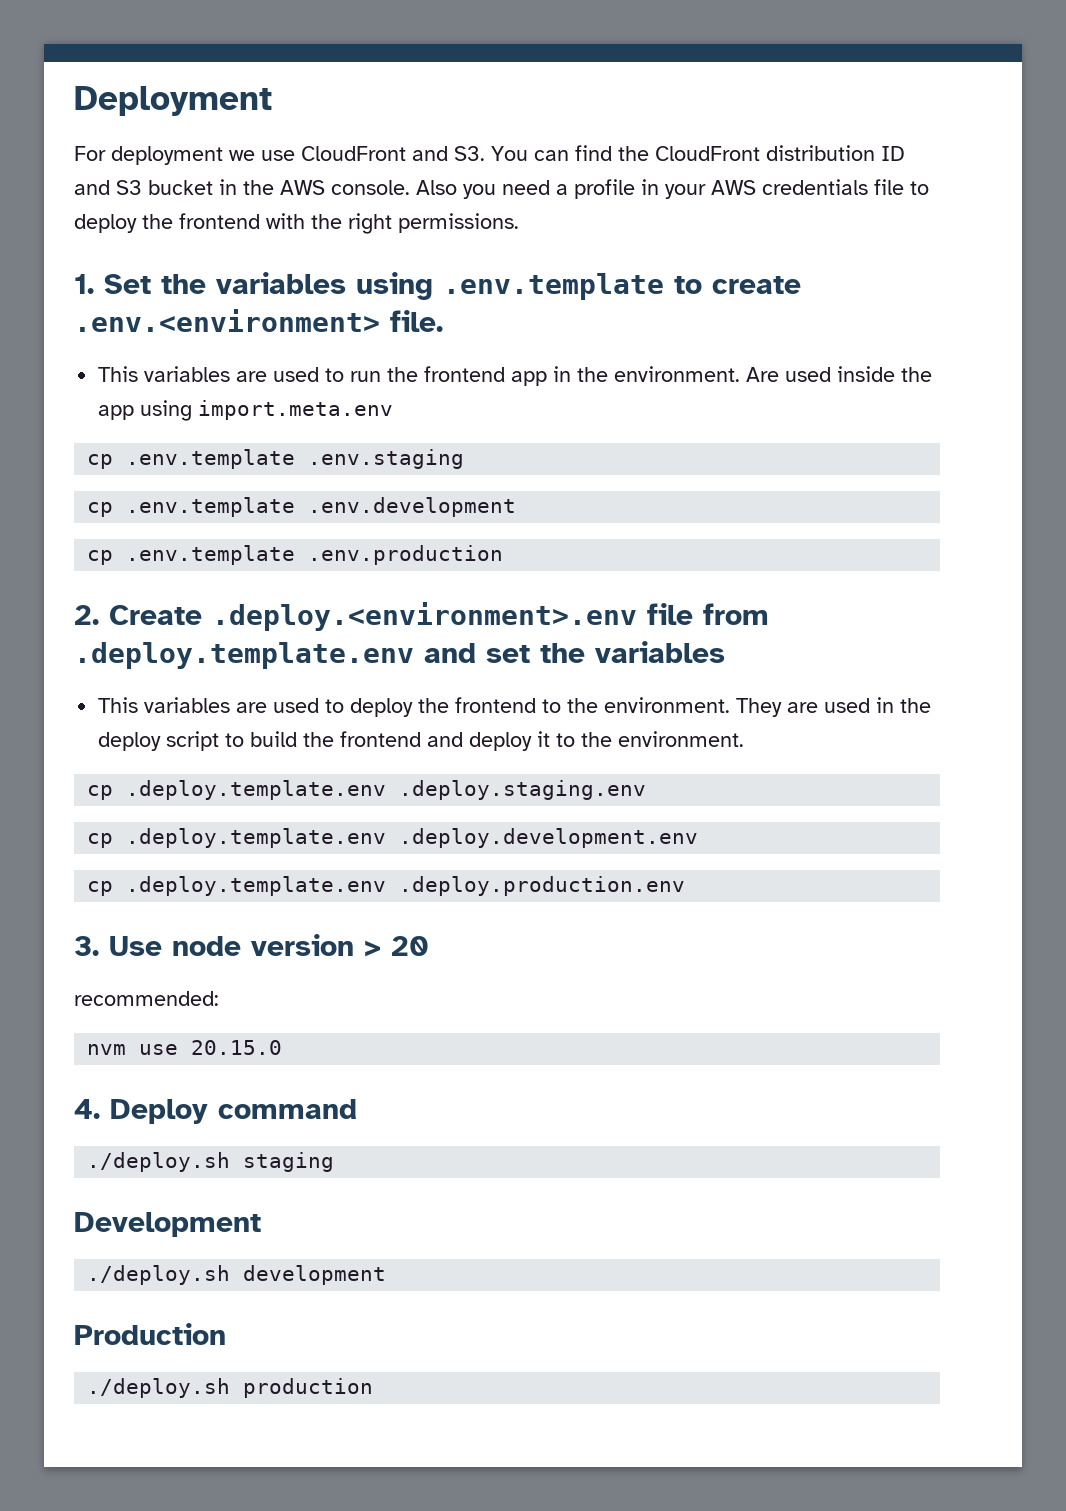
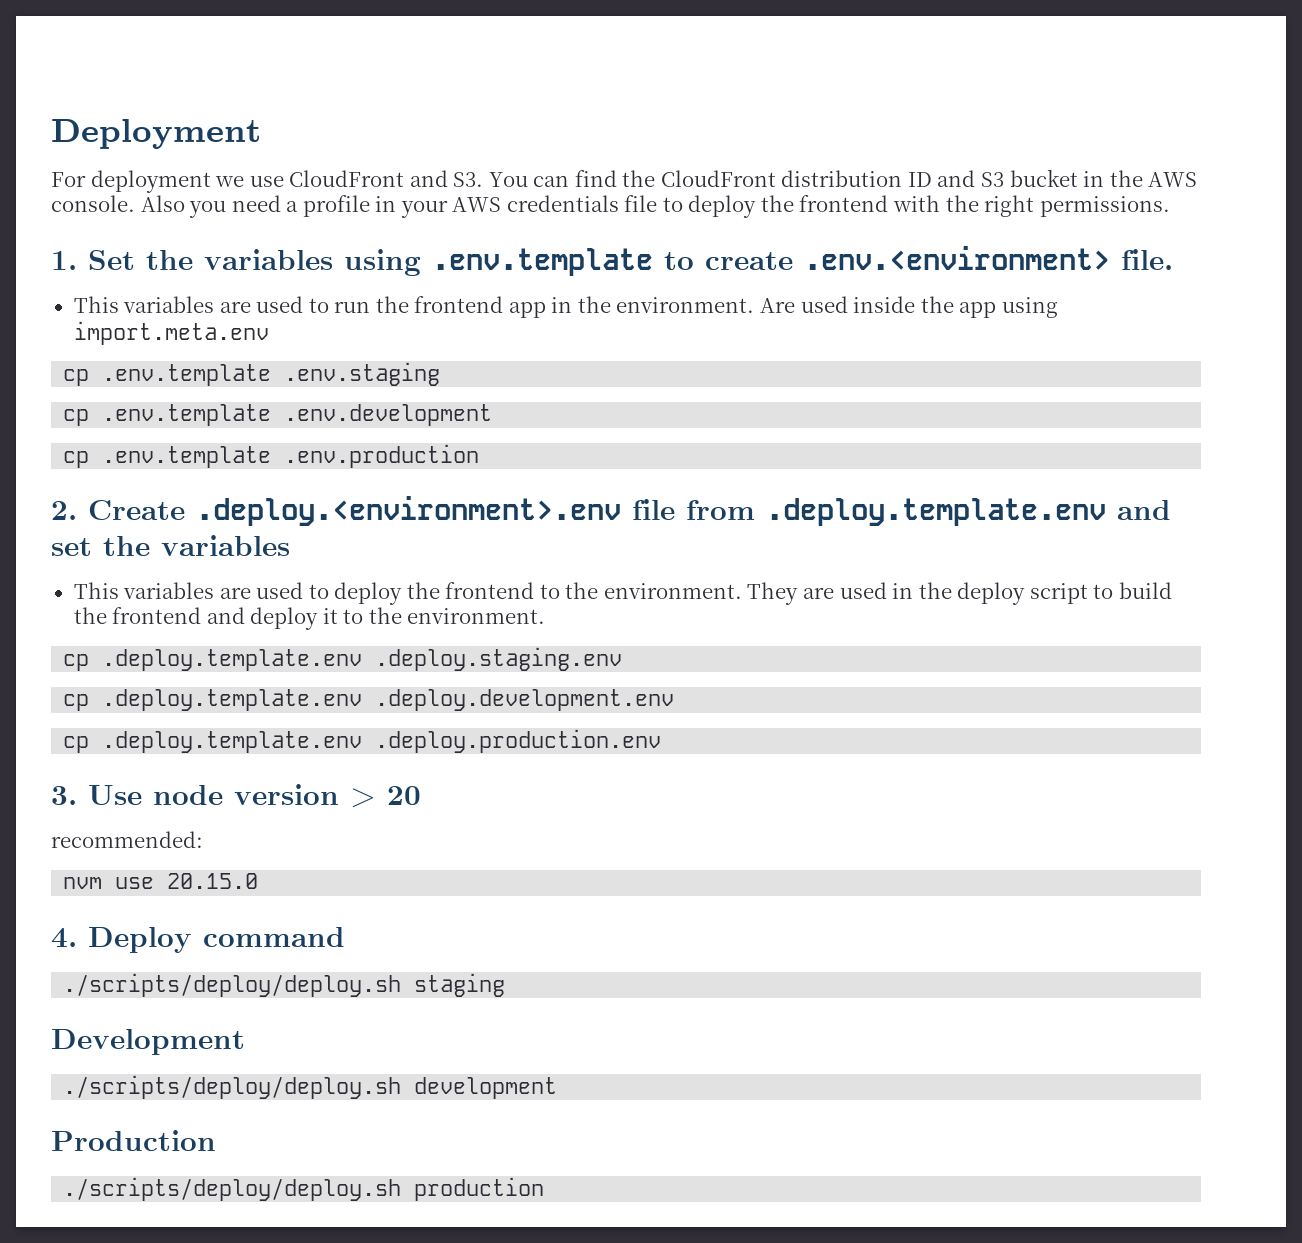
- ./deploy.sh staging
+ ./scripts/deploy/deploy.sh staging
- ./deploy.sh development
+ ./scripts/deploy/deploy.sh development
- ./deploy.sh production
+ ./scripts/deploy/deploy.sh production

